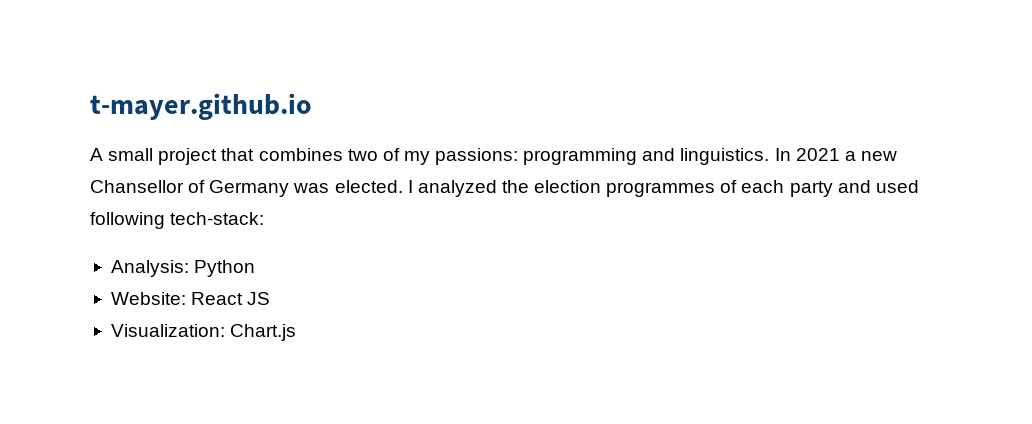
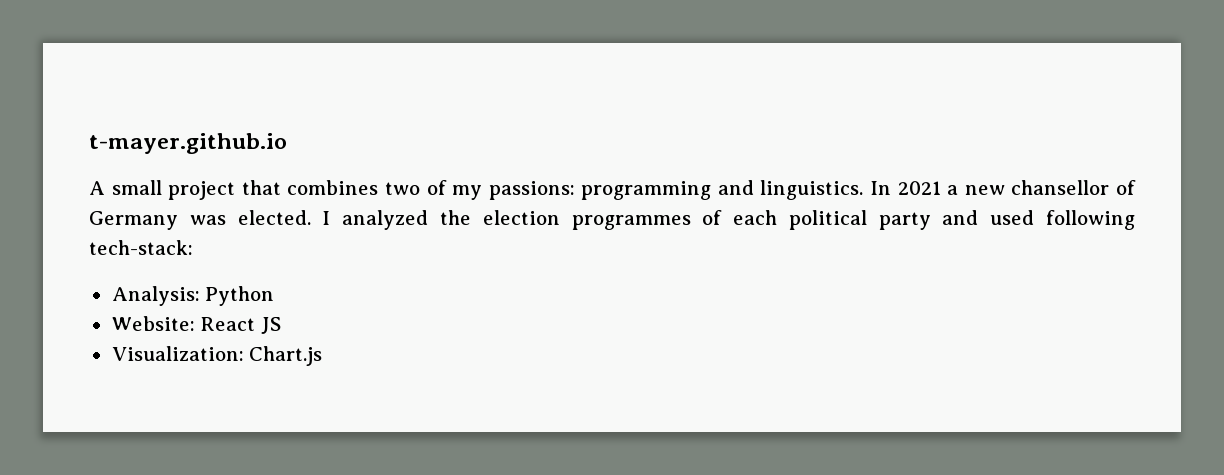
- In 2021 a new Chansellor of Germany was elected.
+ In 2021 a new chansellor of Germany was elected.
- I analyzed the election programmes of each party and used following tech-stack:
+ I analyzed the election programmes of each political party and used following tech-stack:

